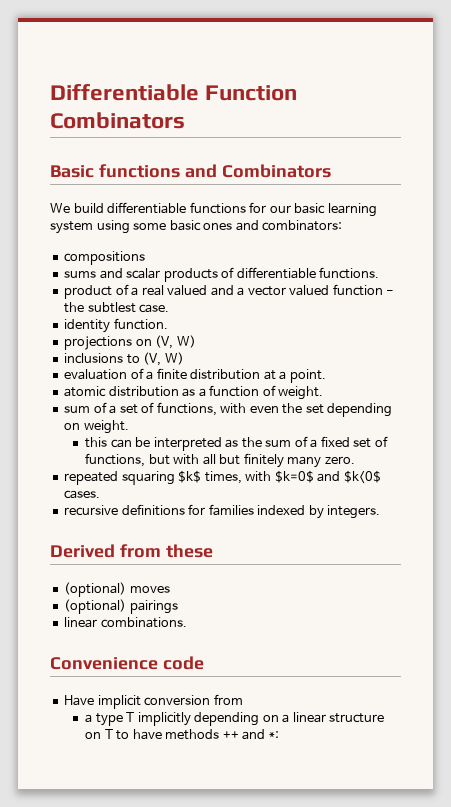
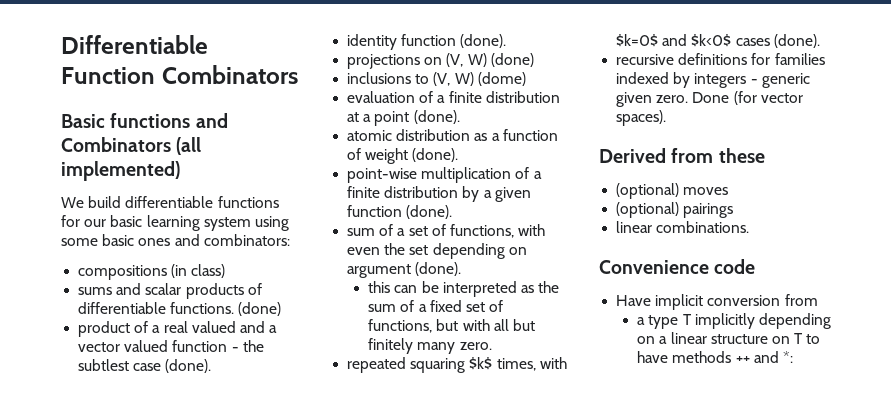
- Basic functions and Combinators
+ Basic functions and Combinators (all implemented)
- compositions
+ compositions (in class)
- sums and scalar products of differentiable functions.
+ sums and scalar products of differentiable functions. (done)
- product of a real valued and a vector valued function - the subtlest case.
+ product of a real valued and a vector valued function - the subtlest case (done).
- identity function.
+ identity function (done).
- projections on (V, W)
+ projections on (V, W) (done)
- inclusions to (V, W)
+ inclusions to (V, W) (dome)
- evaluation of a finite distribution at a point.
+ evaluation of a finite distribution at a point (done).
- atomic distribution as a function of weight.
+ atomic distribution as a function of weight (done).
+ point-wise multiplication of a finite distribution by a given function (done).
- sum of a set of functions, with even the set depending on weight.
+ sum of a set of functions, with even the set depending on argument (done).
- repeated squaring $k$ times, with $k=0$ and $k<0$ cases.
+ repeated squaring $k$ times, with $k=0$ and $k<0$ cases (done).
- recursive definitions for families indexed by integers.
+ recursive definitions for families indexed by integers - generic given zero. Done (for vector spaces).

